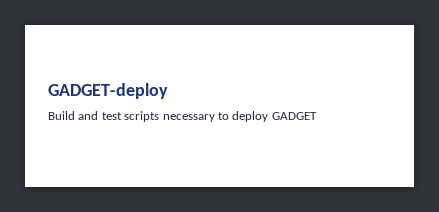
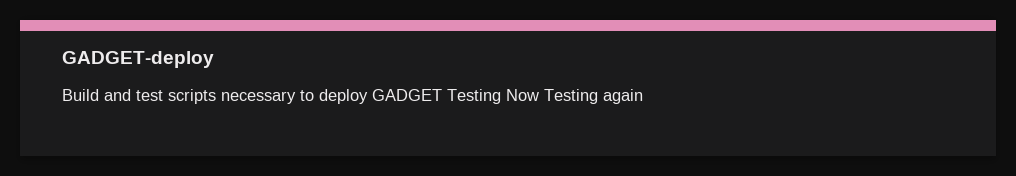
- Build and test scripts necessary to deploy GADGET
+ Build and test scripts necessary to deploy GADGET Testing Now Testing again

